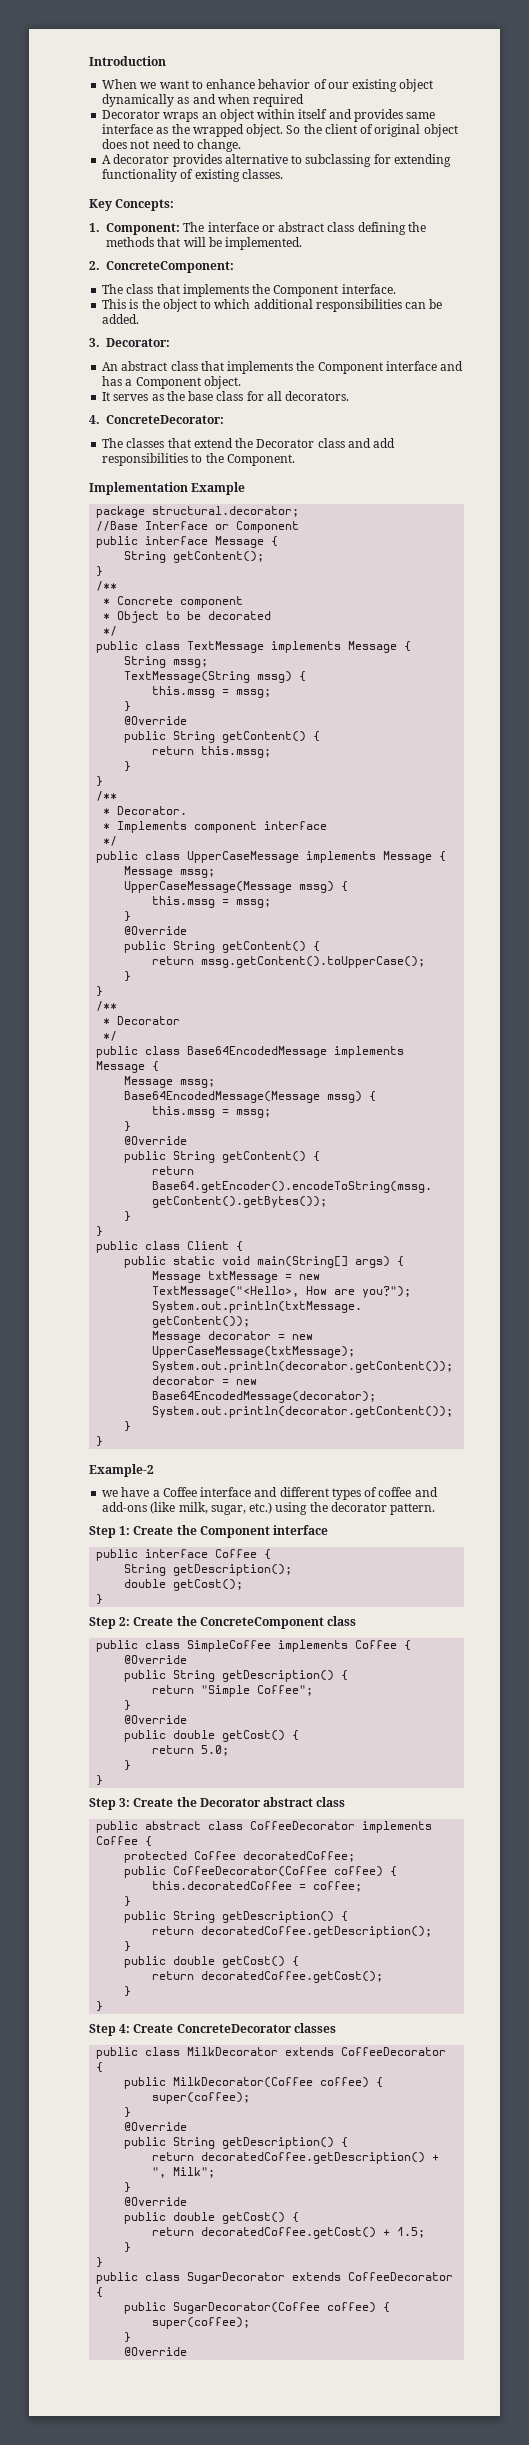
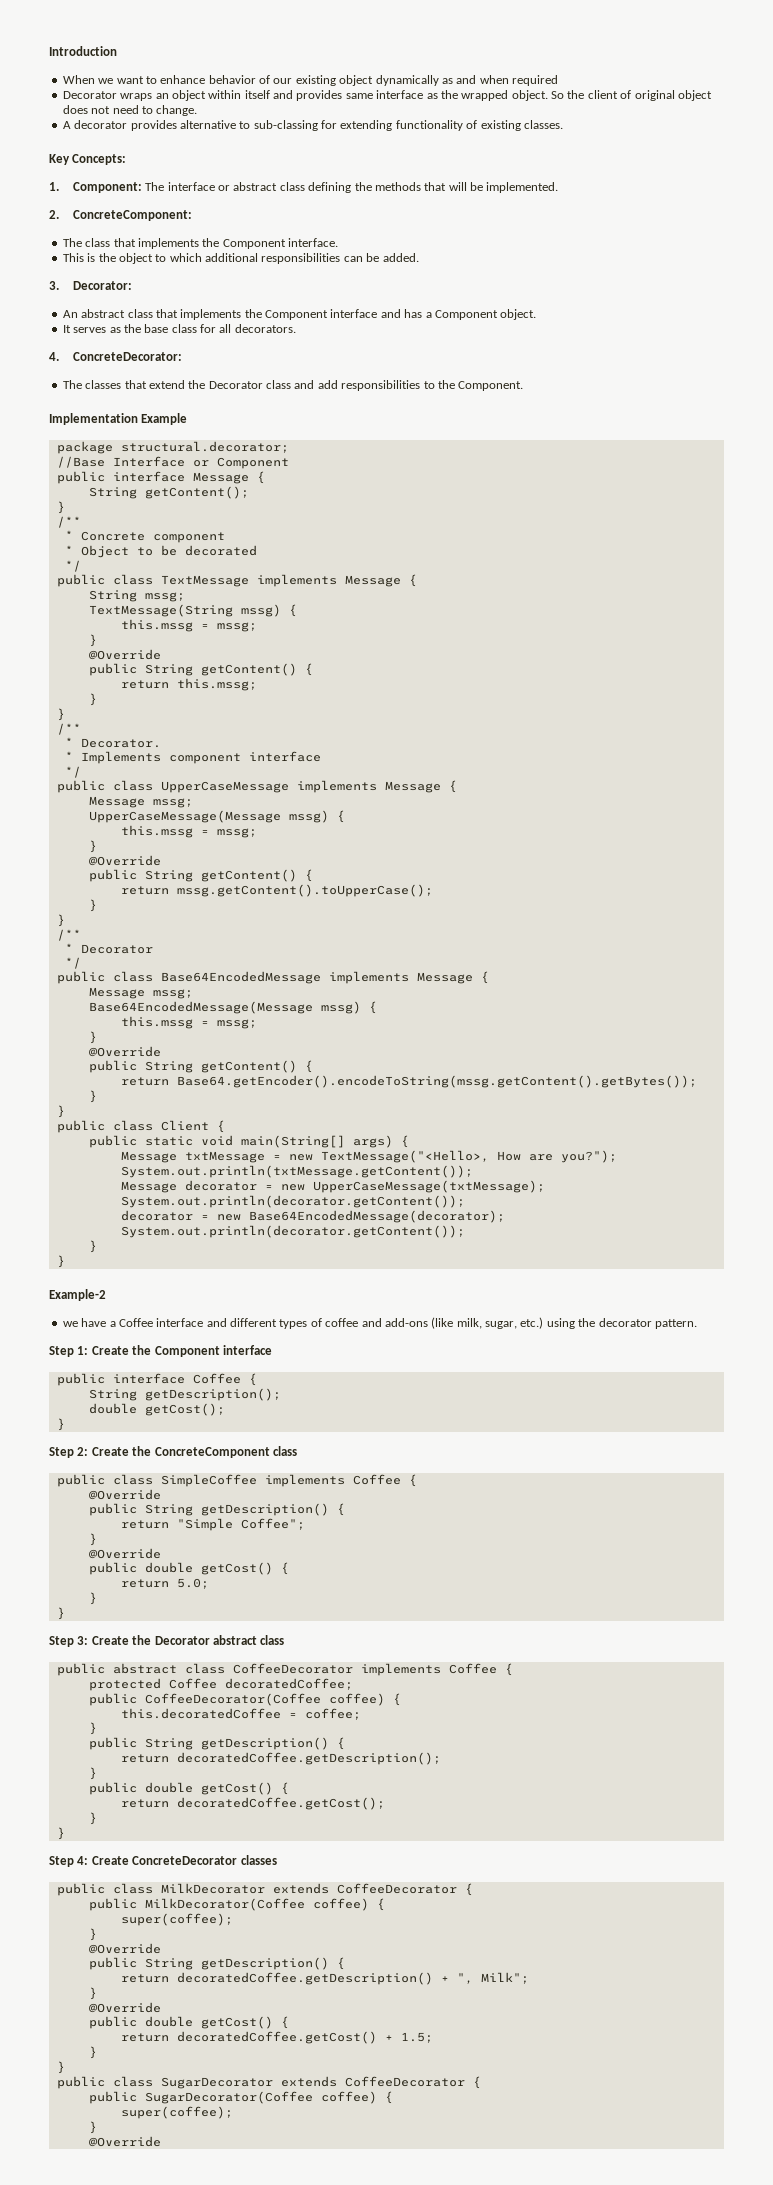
- A decorator provides alternative to subclassing for extending functionality of existing classes.
+ A decorator provides alternative to sub-classing for extending functionality of existing classes.

